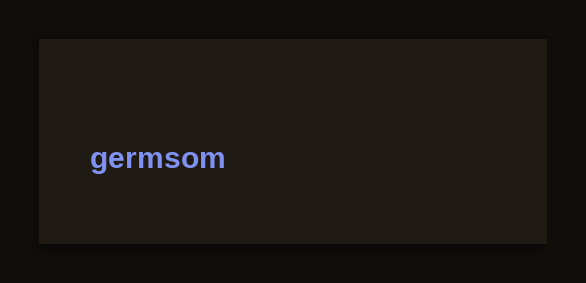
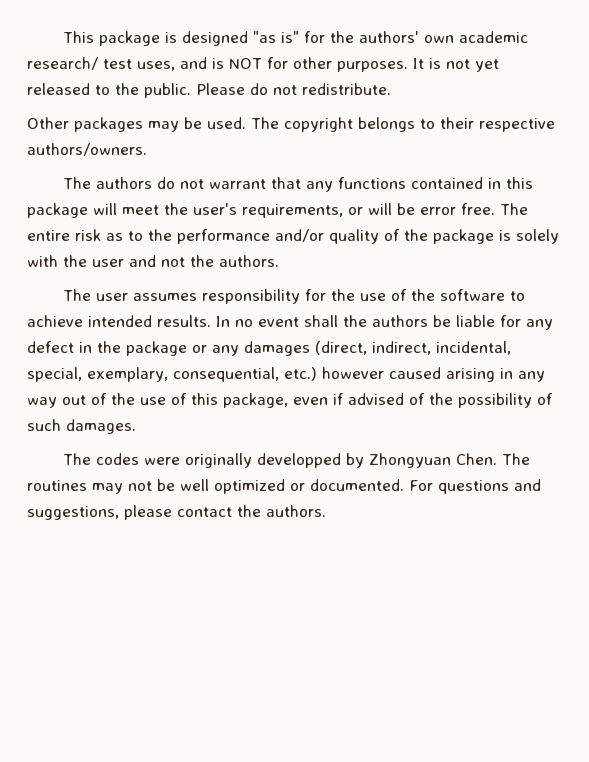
- germsom
+ This package is designed "as is" for the authors' own academic research/ test uses, and is NOT for other purposes. It is not yet released to the public. Please do not redistribute.
+ Other packages may be used. The copyright belongs to their respective authors/owners.
+ The authors do not warrant that any functions contained in this package will meet the user's requirements, or will be error free. The entire risk as to the performance and/or quality of the package is solely with the user and not the authors.
+ The user assumes responsibility for the use of the software to achieve intended results. In no event shall the authors be liable for any defect in the package or any damages (direct, indirect, incidental, special, exemplary, consequential, etc.) however caused arising in any way out of the use of this package, even if advised of the possibility of such damages.
+ The codes were originally developped by Zhongyuan Chen. The routines may not be well optimized or documented. For questions and suggestions, please contact the authors.

